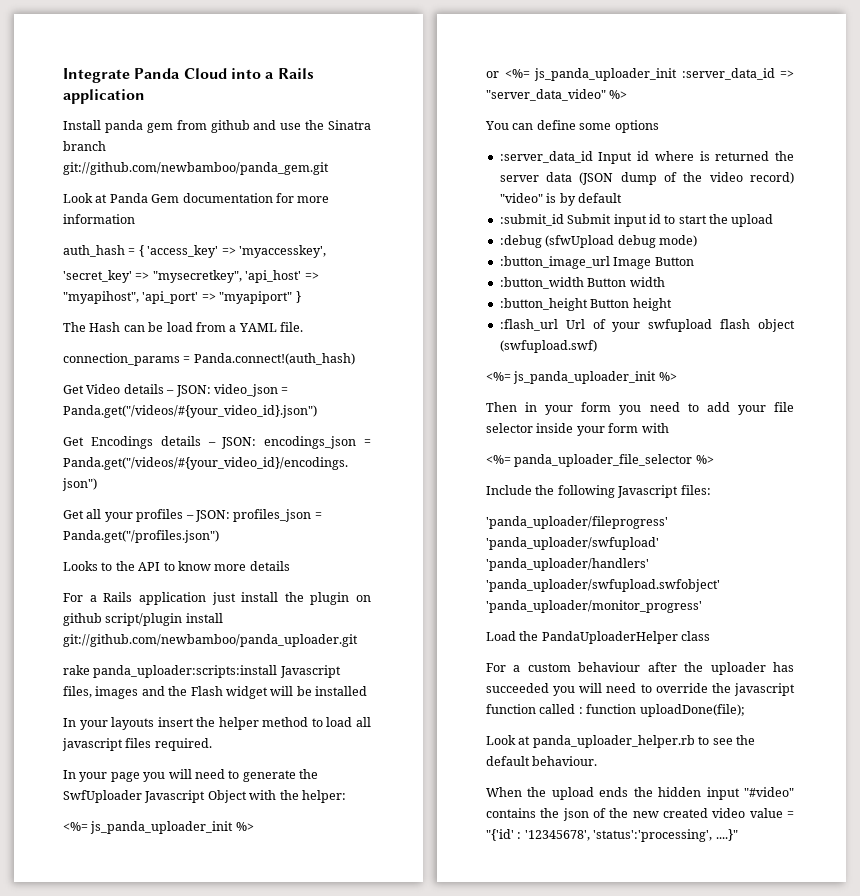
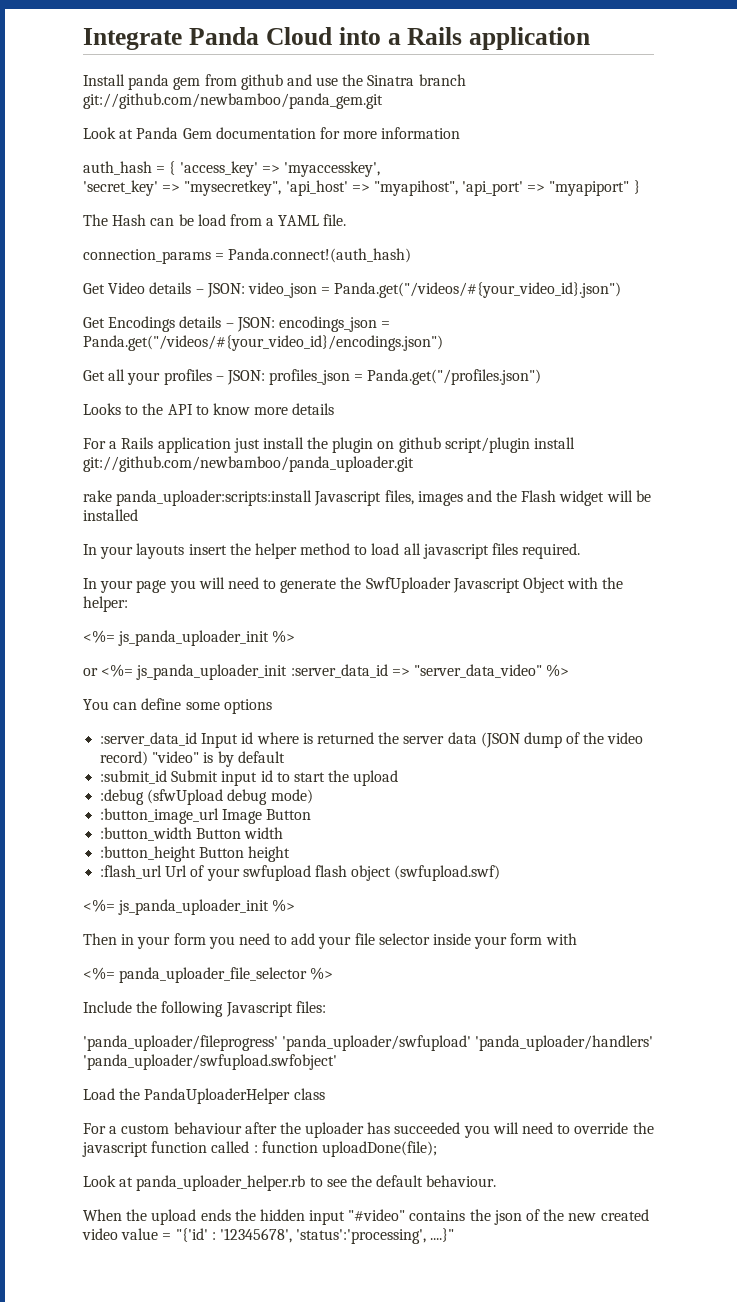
- 'panda_uploader/fileprogress' 'panda_uploader/swfupload' 'panda_uploader/handlers' 'panda_uploader/swfupload.swfobject' 'panda_uploader/monitor_progress'
+ 'panda_uploader/fileprogress' 'panda_uploader/swfupload' 'panda_uploader/handlers' 'panda_uploader/swfupload.swfobject'

